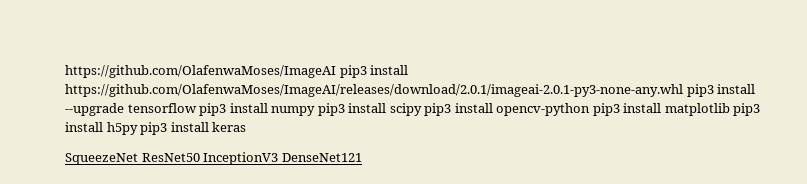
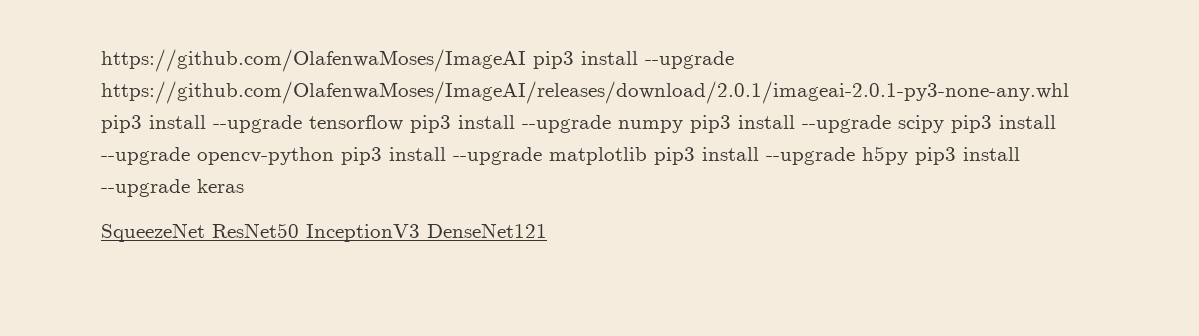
- https://github.com/OlafenwaMoses/ImageAI pip3 install https://github.com/OlafenwaMoses/ImageAI/releases/download/2.0.1/imageai-2.0.1-py3-none-any.whl pip3 install --upgrade tensorflow pip3 install numpy pip3 install scipy pip3 install opencv-python pip3 install matplotlib pip3 install h5py pip3 install keras
+ https://github.com/OlafenwaMoses/ImageAI pip3 install --upgrade https://github.com/OlafenwaMoses/ImageAI/releases/download/2.0.1/imageai-2.0.1-py3-none-any.whl pip3 install --upgrade tensorflow pip3 install --upgrade numpy pip3 install --upgrade scipy pip3 install --upgrade opencv-python pip3 install --upgrade matplotlib pip3 install --upgrade h5py pip3 install --upgrade keras

